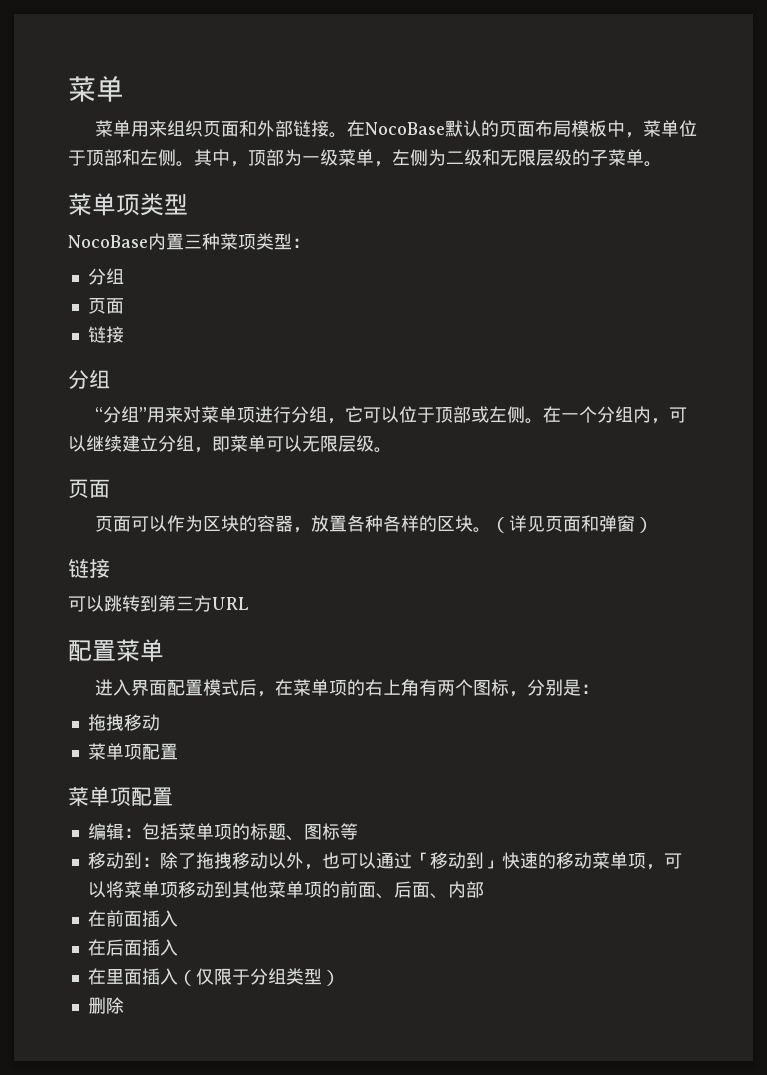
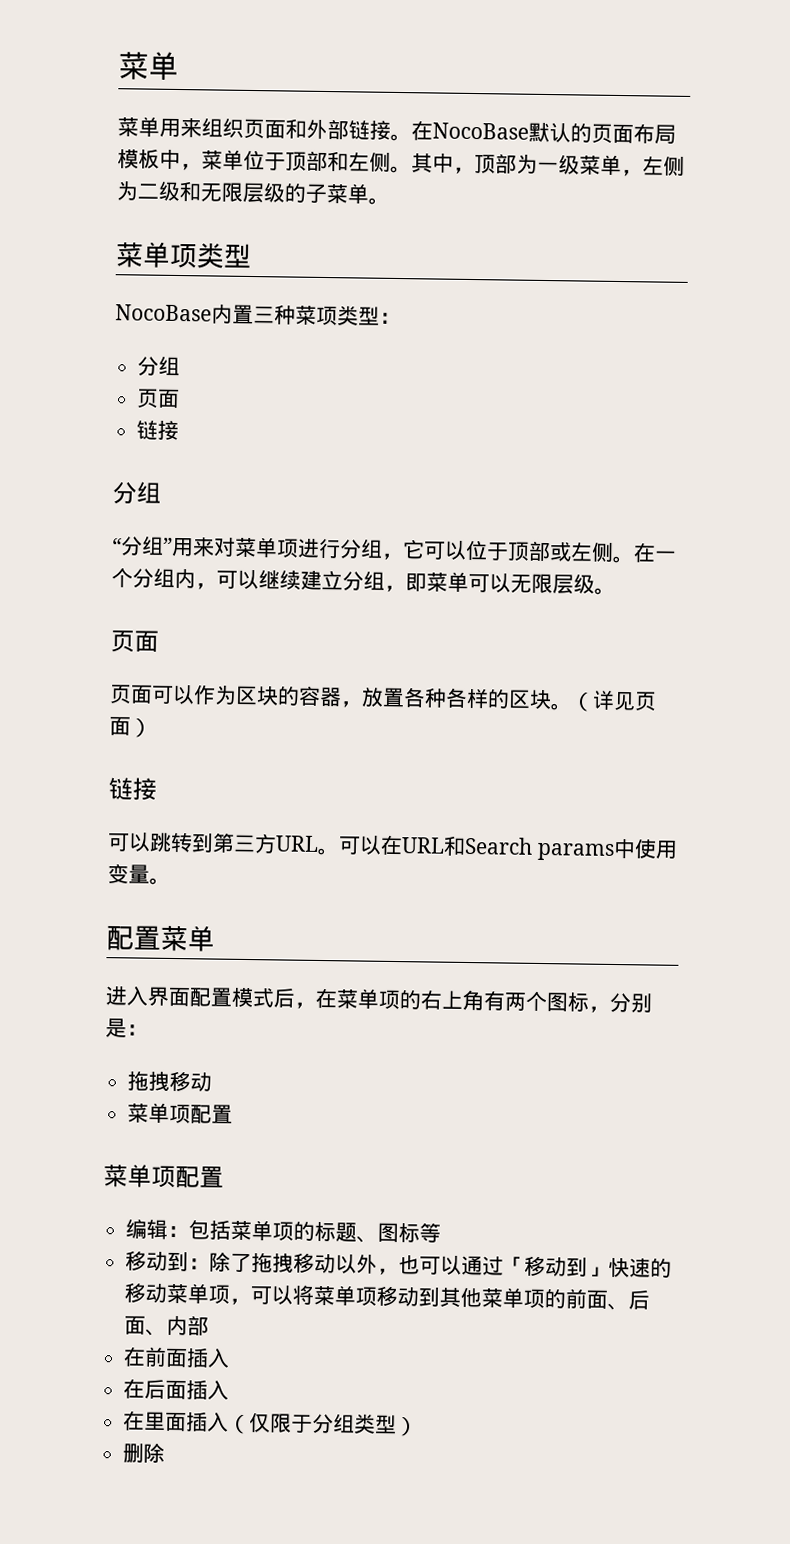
- （详见页面和弹窗）
+ （详见页面）
- 可以跳转到第三方URL
+ 可以跳转到第三方URL。可以在URL和Search params中使用变量。

